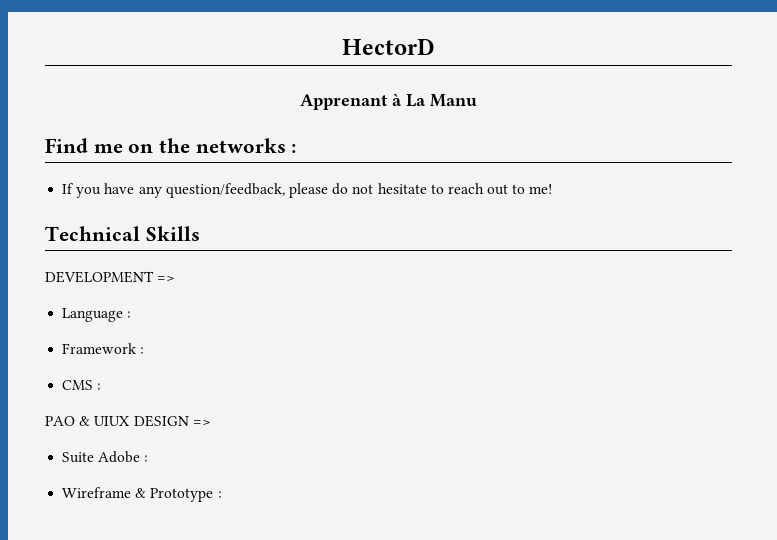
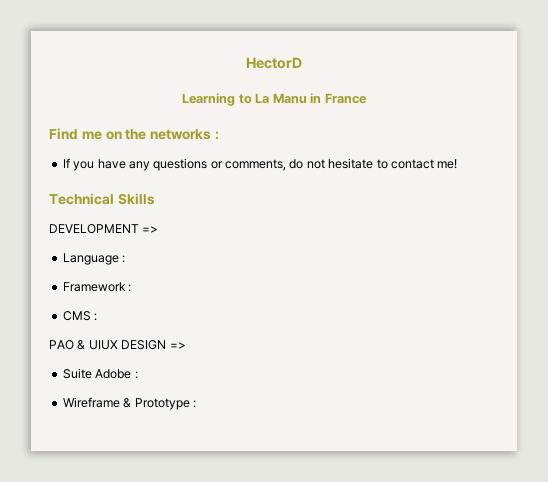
- Apprenant à La Manu
+ Learning to La Manu in France
- If you have any question/feedback, please do not hesitate to reach out to me!
+ If you have any questions or comments, do not hesitate to contact me!

